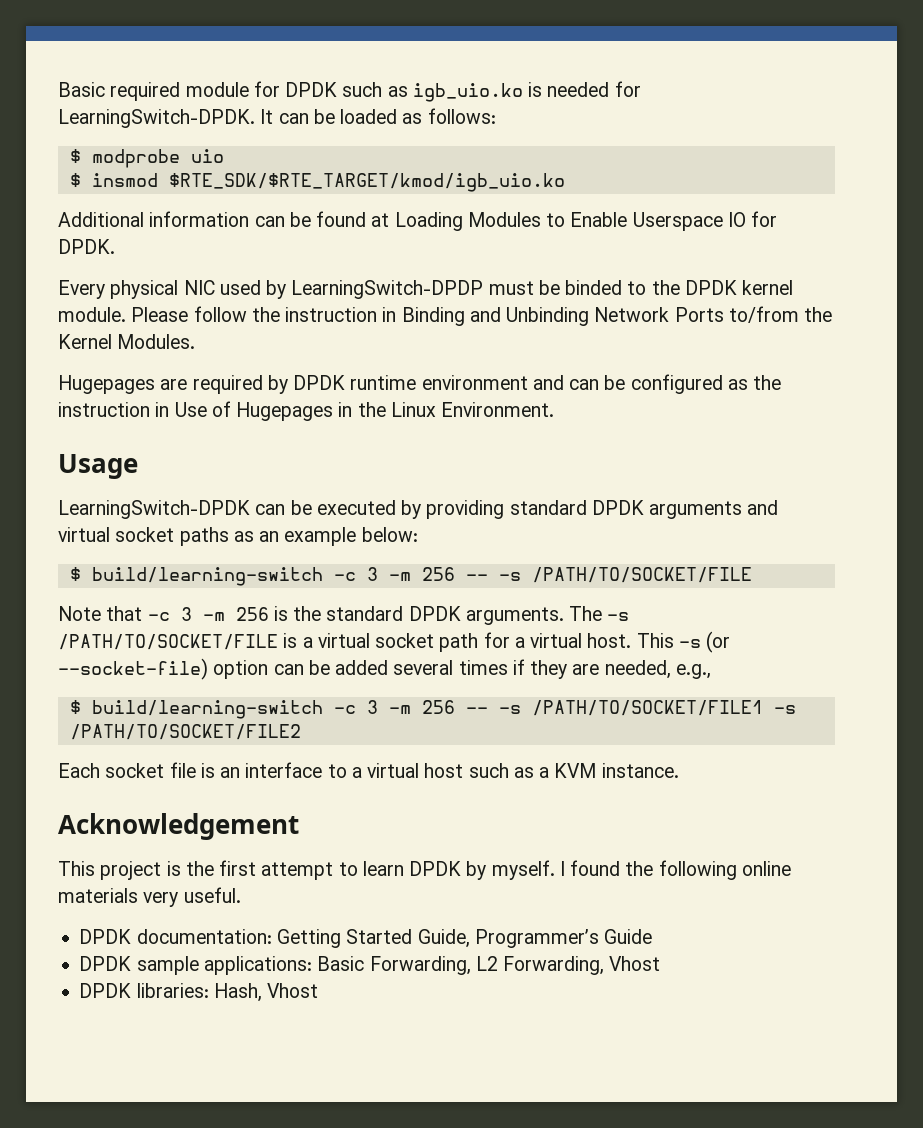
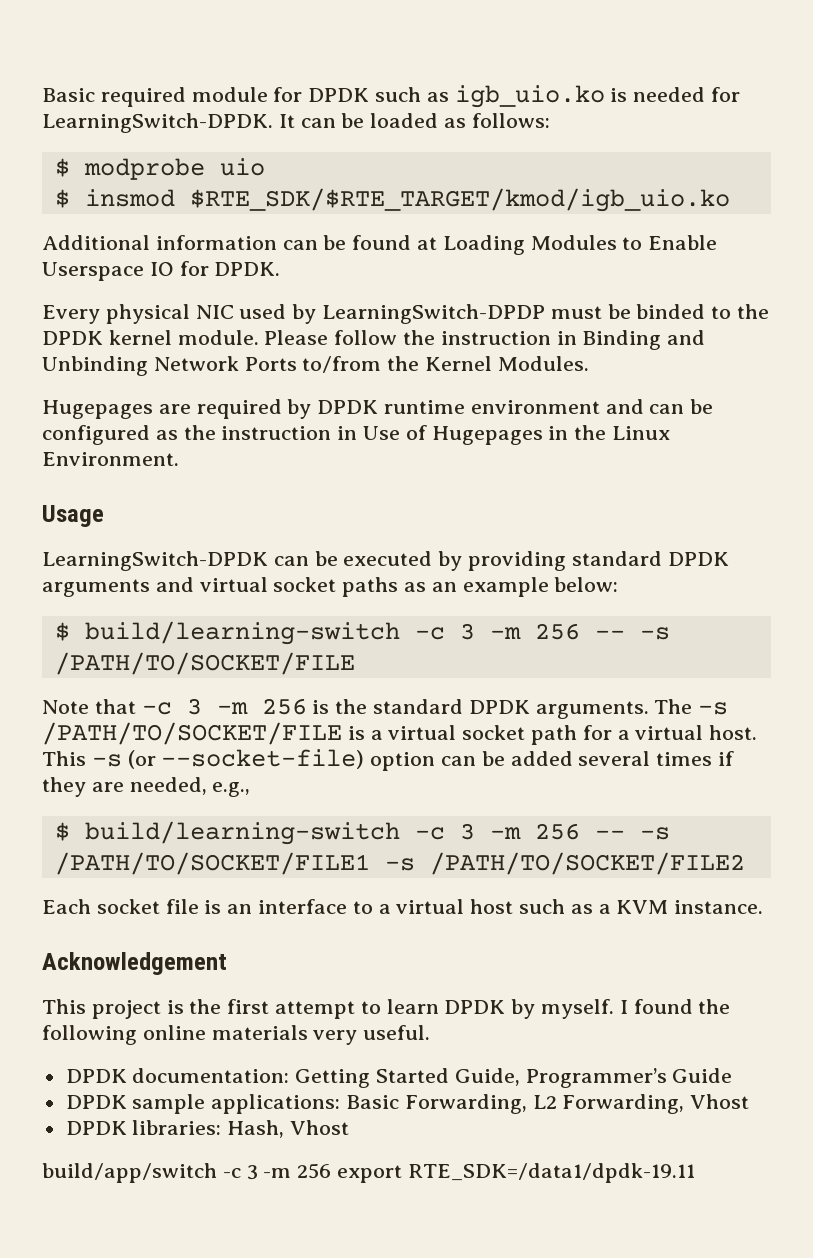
+ build/app/switch -c 3 -m 256 export RTE_SDK=/data1/dpdk-19.11

